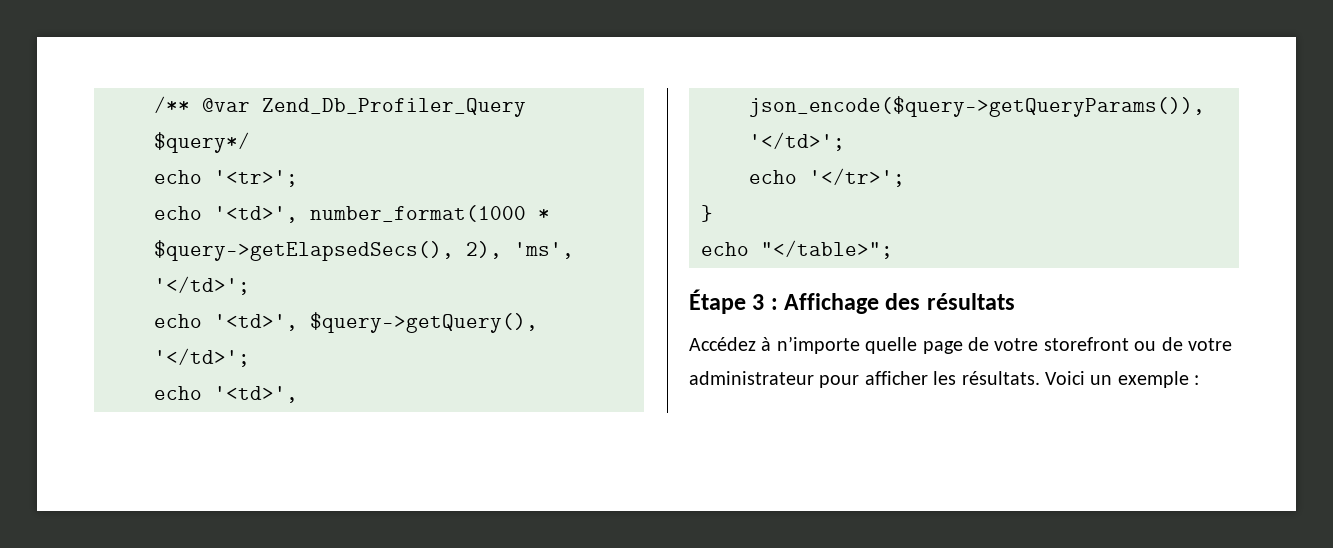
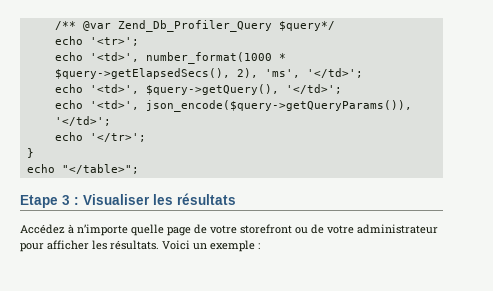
- Étape 3 : Affichage des résultats
+ Etape 3 : Visualiser les résultats

